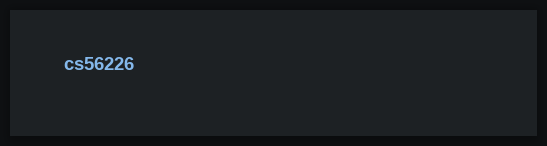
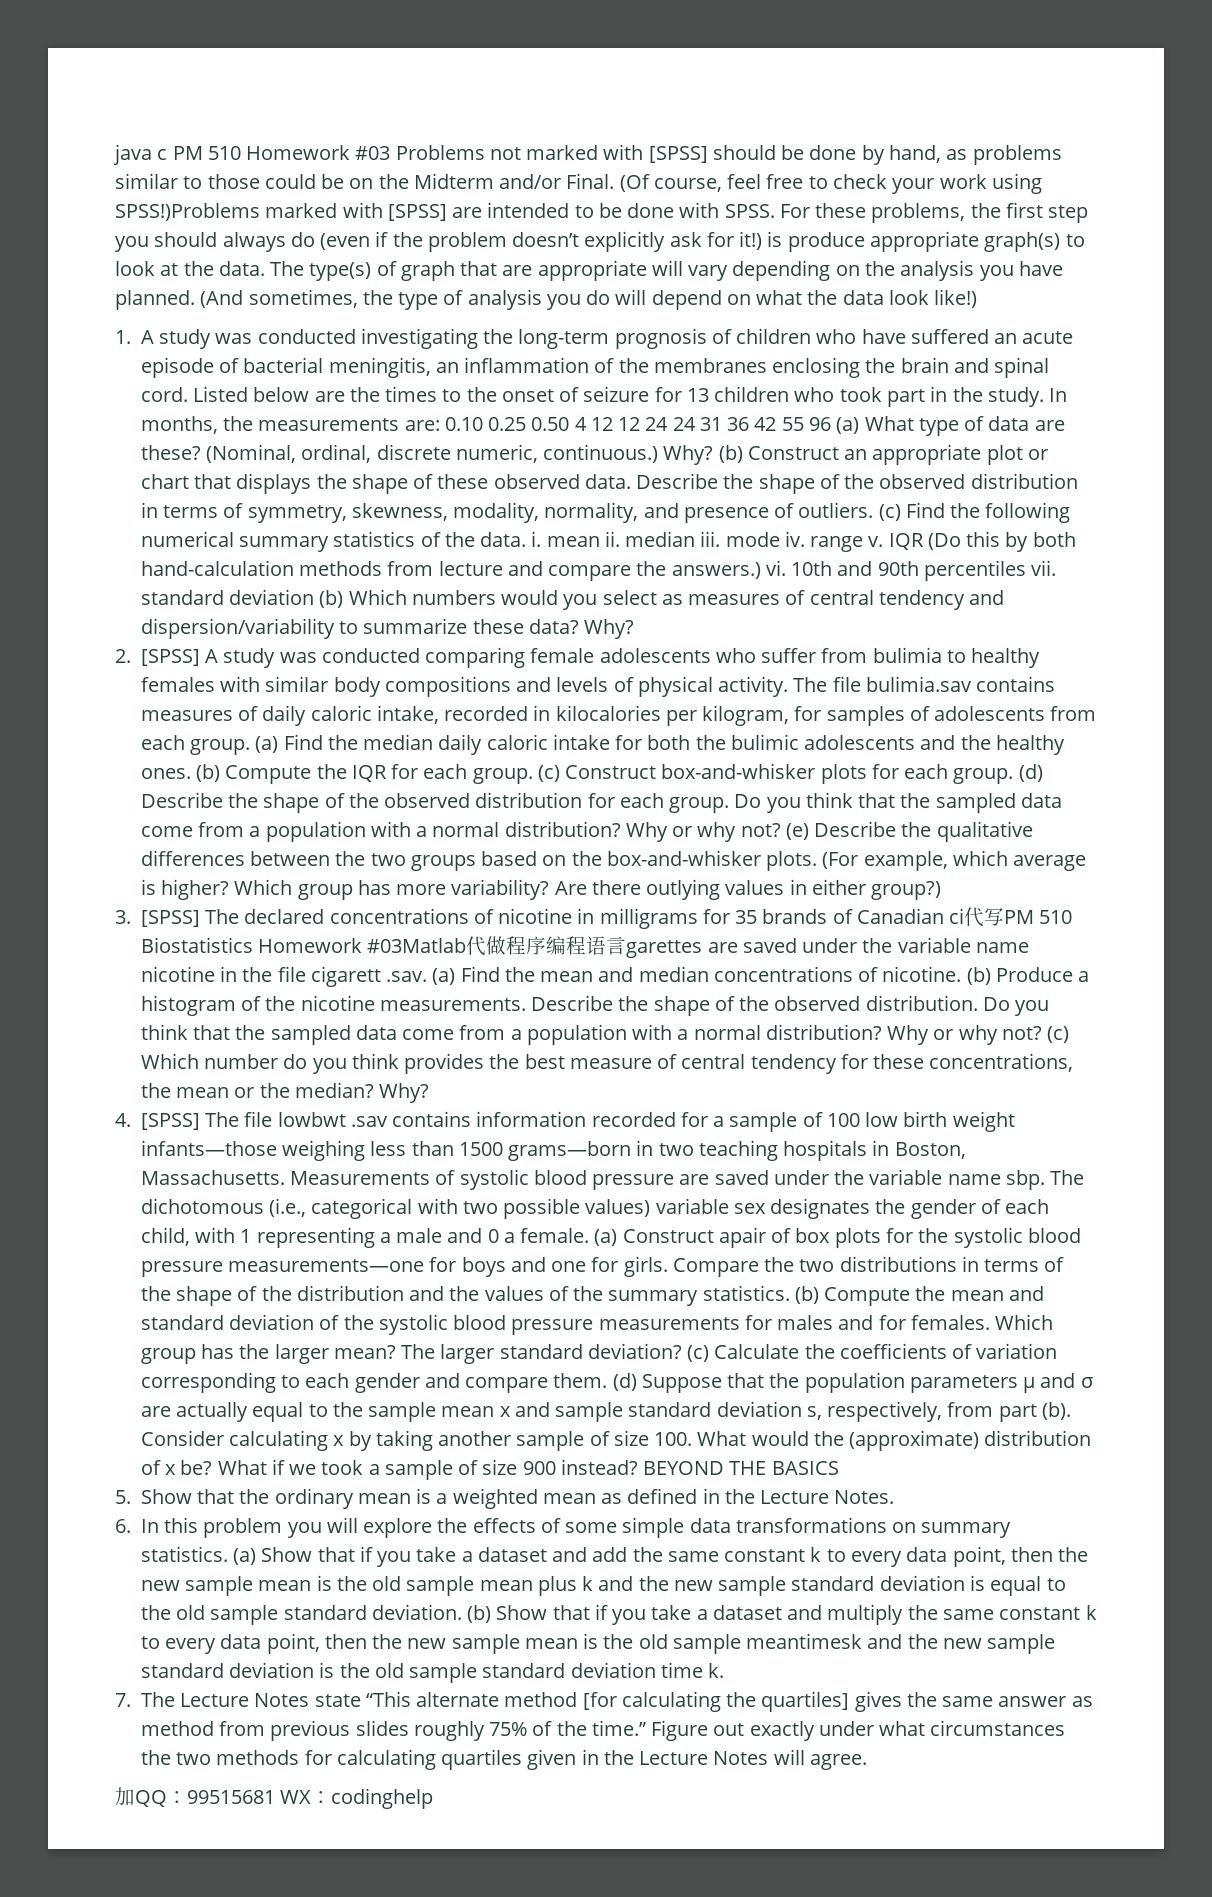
- cs56226
+ java c PM 510 Homework #03 Problems not marked with [SPSS] should be done by hand, as problems similar to those could be on the Midterm and/or Final. (Of course, feel free to check your work using SPSS!)Problems marked with [SPSS] are intended to be done with SPSS. For these problems, the first step you should always do (even if the problem doesn’t explicitly ask for it!) is produce appropriate graph(s) to look at the data. The type(s) of graph that are appropriate will vary depending on the analysis you have planned. (And sometimes, the type of analysis you do will depend on what the data look like!)
+ 1. A study was conducted investigating the long-term prognosis of children who have suffered an acute episode of bacterial meningitis, an inflammation of the membranes enclosing the brain and spinal cord. Listed below are the times to the onset of seizure for 13 children who took part in the study. In months, the measurements are: 0.10 0.25 0.50 4 12 12 24 24 31 36 42 55 96 (a) What type of data are these? (Nominal, ordinal, discrete numeric, continuous.) Why? (b) Construct an appropriate plot or chart that displays the shape of these observed data. Describe the shape of the observed distribution in terms of symmetry, skewness, modality, normality, and presence of outliers. (c) Find the following numerical summary statistics of the data. i. mean ii. median iii. mode iv. range v. IQR (Do this by both hand-calculation methods from lecture and compare the answers.) vi. 10th and 90th percentiles vii. standard deviation (b) Which numbers would you select as measures of central tendency and dispersion/variability to summarize these data? Why?
+ 2. [SPSS] A study was conducted comparing female adolescents who suffer from bulimia to healthy females with similar body compositions and levels of physical activity. The file bulimia.sav contains measures of daily caloric intake, recorded in kilocalories per kilogram, for samples of adolescents from each group. (a) Find the median daily caloric intake for both the bulimic adolescents and the healthy ones. (b) Compute the IQR for each group. (c) Construct box-and-whisker plots for each group. (d) Describe the shape of the observed distribution for each group. Do you think that the sampled data come from a population with a normal distribution? Why or why not? (e) Describe the qualitative differences between the two groups based on the box-and-whisker plots. (For example, which average is higher? Which group has more variability? Are there outlying values in either group?)
+ 3. [SPSS] The declared concentrations of nicotine in milligrams for 35 brands of Canadian ci代写PM 510 Biostatistics Homework #03Matlab代做程序编程语言garettes are saved under the variable name nicotine in the file cigarett .sav. (a) Find the mean and median concentrations of nicotine. (b) Produce a histogram of the nicotine measurements. Describe the shape of the observed distribution. Do you think that the sampled data come from a population with a normal distribution? Why or why not? (c) Which number do you think provides the best measure of central tendency for these concentrations, the mean or the median? Why?
+ 4. [SPSS] The file lowbwt .sav contains information recorded for a sample of 100 low birth weight infants—those weighing less than 1500 grams—born in two teaching hospitals in Boston, Massachusetts. Measurements of systolic blood pressure are saved under the variable name sbp. The dichotomous (i.e., categorical with two possible values) variable sex designates the gender of each child, with 1 representing a male and 0 a female. (a) Construct apair of box plots for the systolic blood pressure measurements—one for boys and one for girls. Compare the two distributions in terms of the shape of the distribution and the values of the summary statistics. (b) Compute the mean and standard deviation of the systolic blood pressure measurements for males and for females. Which group has the larger mean? The larger standard deviation? (c) Calculate the coefficients of variation corresponding to each gender and compare them. (d) Suppose that the population parameters μ and σ are actually equal to the sample mean x and sample standard deviation s, respectively, from part (b). Consider calculating x by taking another sample of size 100. What would the (approximate) distribution of x be? What if we took a sample of size 900 instead? BEYOND THE BASICS
+ 5. Show that the ordinary mean is a weighted mean as defined in the Lecture Notes.
+ 6. In this problem you will explore the effects of some simple data transformations on summary statistics. (a) Show that if you take a dataset and add the same constant k to every data point, then the new sample mean is the old sample mean plus k and the new sample standard deviation is equal to the old sample standard deviation. (b) Show that if you take a dataset and multiply the same constant k to every data point, then the new sample mean is the old sample meantimesk and the new sample standard deviation is the old sample standard deviation time k.
+ 7. The Lecture Notes state “This alternate method [for calculating the quartiles] gives the same answer as method from previous slides roughly 75% of the time.” Figure out exactly under what circumstances the two methods for calculating quartiles given in the Lecture Notes will agree.
+ 加QQ：99515681 WX：codinghelp

